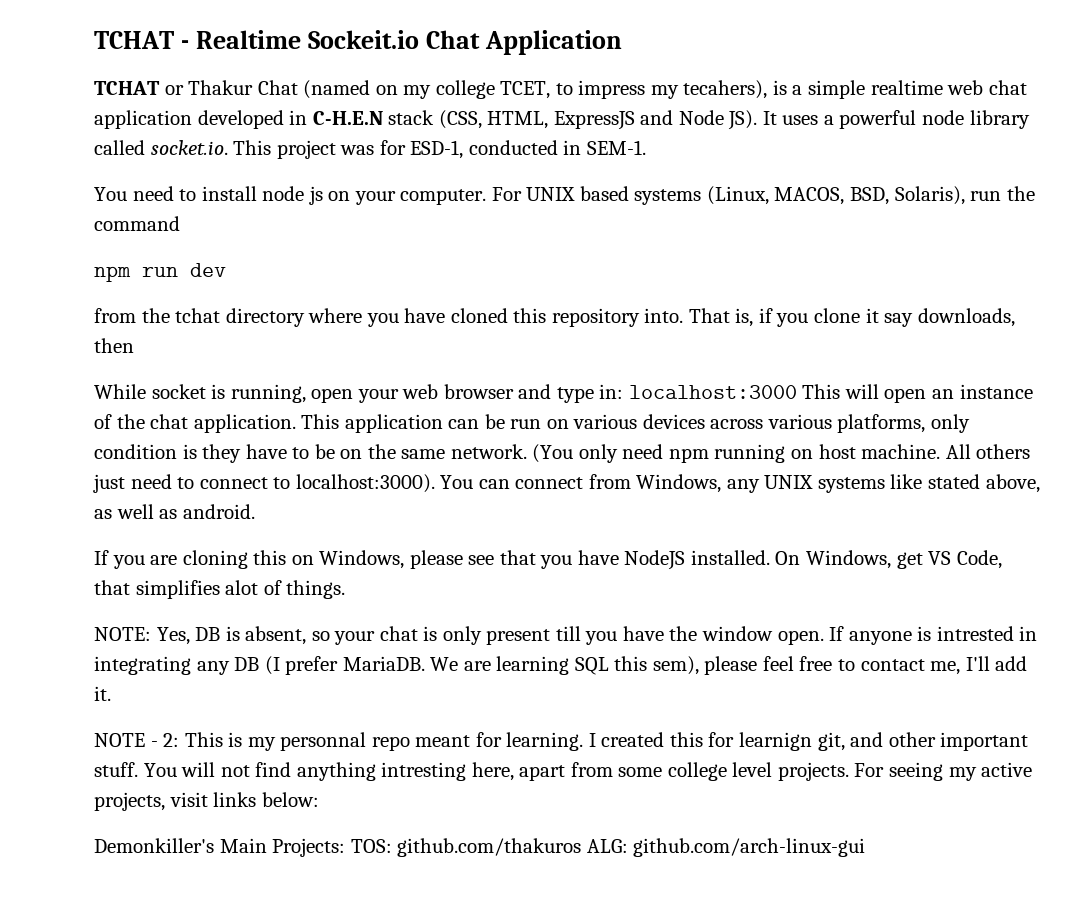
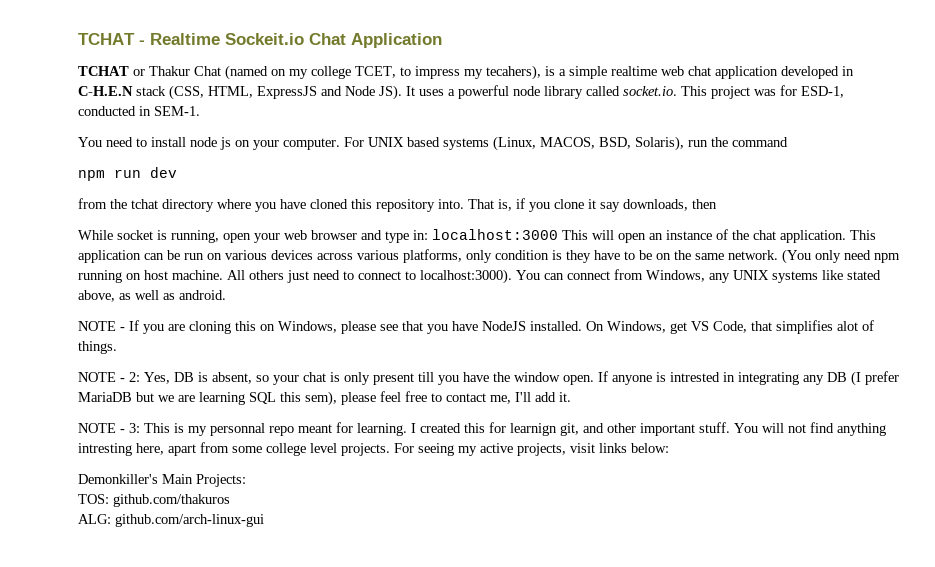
- If you are cloning this on Windows, please see that you have NodeJS installed.
+ NOTE - If you are cloning this on Windows, please see that you have NodeJS installed.
- NOTE: Yes, DB is absent, so your chat is only present till you have the window open.
+ NOTE - 2: Yes, DB is absent, so your chat is only present till you have the window open.
- If anyone is intrested in integrating any DB (I prefer MariaDB. We are learning SQL this sem), please feel free to contact me, I'll add it.
+ If anyone is intrested in integrating any DB (I prefer MariaDB but we are learning SQL this sem), please feel free to contact me, I'll add it.
- NOTE - 2: This is my personnal repo meant for learning.
+ NOTE - 3: This is my personnal repo meant for learning.
- Demonkiller's Main Projects: TOS: github.com/thakuros ALG: github.com/arch-linux-gui
+ Demonkiller's Main Projects:
+ TOS: github.com/thakuros
+ ALG: github.com/arch-linux-gui

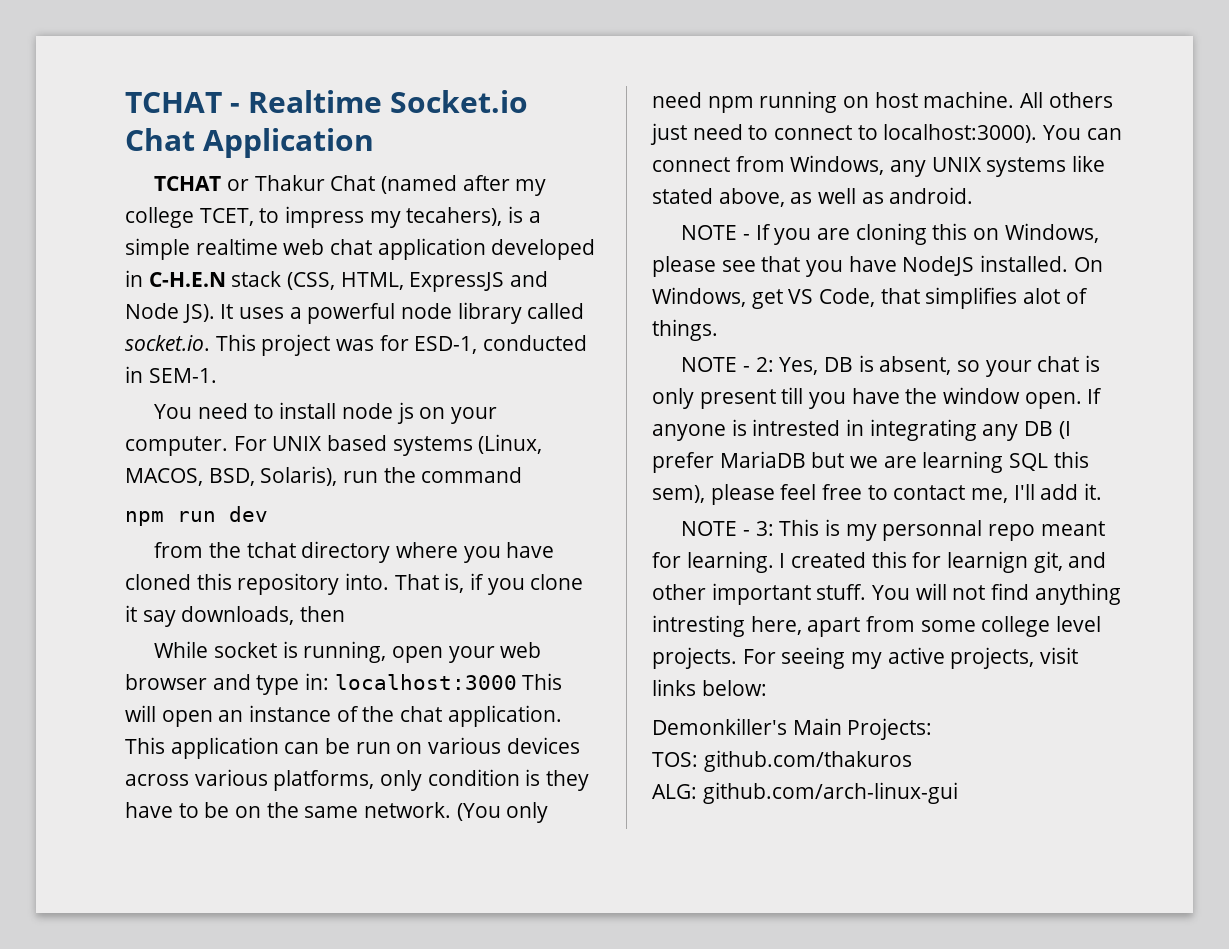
- TCHAT - Realtime Sockeit.io Chat Application
+ TCHAT - Realtime Socket.io Chat Application
- TCHAT or Thakur Chat (named on my college TCET, to impress my tecahers), is a simple realtime web chat application developed in C-H.E.N stack (CSS, HTML, ExpressJS and Node JS). It uses a powerful node library called socket.io. This project was for ESD-1, conducted in SEM-1.
+ TCHAT or Thakur Chat (named after my college TCET, to impress my tecahers), is a simple realtime web chat application developed in C-H.E.N stack (CSS, HTML, ExpressJS and Node JS). It uses a powerful node library called socket.io. This project was for ESD-1, conducted in SEM-1.

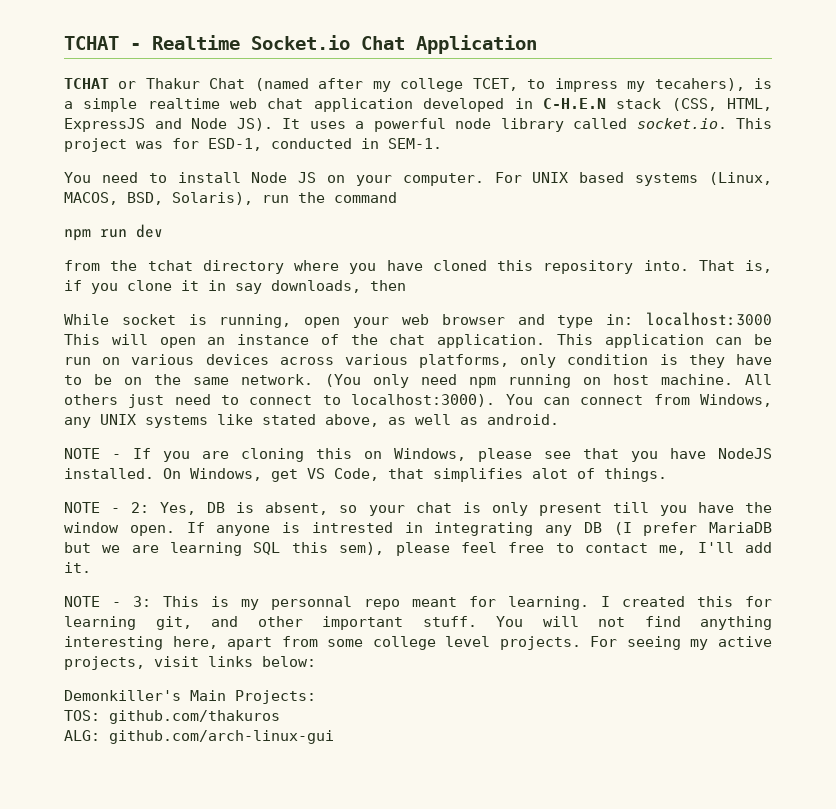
- You need to install node js on your computer.
+ You need to install Node JS on your computer.
- That is, if you clone it say downloads, then
+ That is, if you clone it in say downloads, then
- I created this for learnign git, and other important stuff.
+ I created this for learning git, and other important stuff.
- You will not find anything intresting here, apart from some college level projects.
+ You will not find anything interesting here, apart from some college level projects.

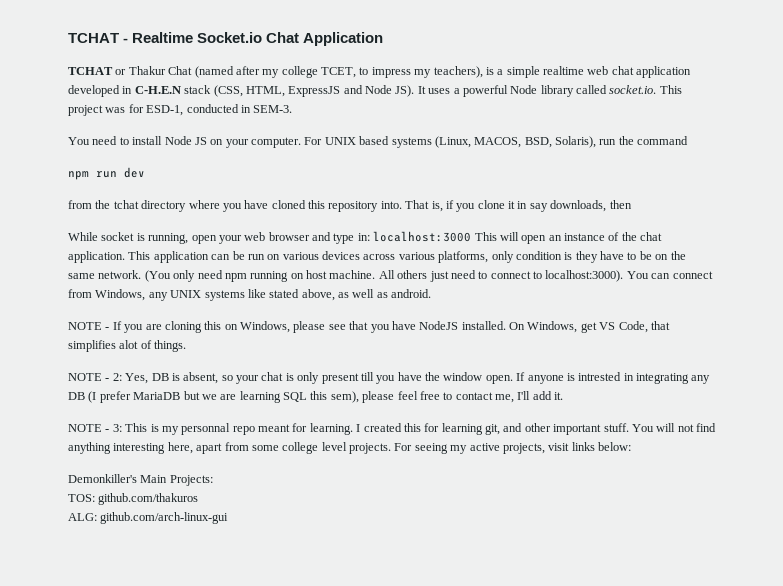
- TCHAT or Thakur Chat (named after my college TCET, to impress my tecahers), is a simple realtime web chat application developed in C-H.E.N stack (CSS, HTML, ExpressJS and Node JS). It uses a powerful node library called socket.io. This project was for ESD-1, conducted in SEM-1.
+ TCHAT or Thakur Chat (named after my college TCET, to impress my teachers), is a simple realtime web chat application developed in C-H.E.N stack (CSS, HTML, ExpressJS and Node JS). It uses a powerful Node library called socket.io. This project was for ESD-1, conducted in SEM-3.

